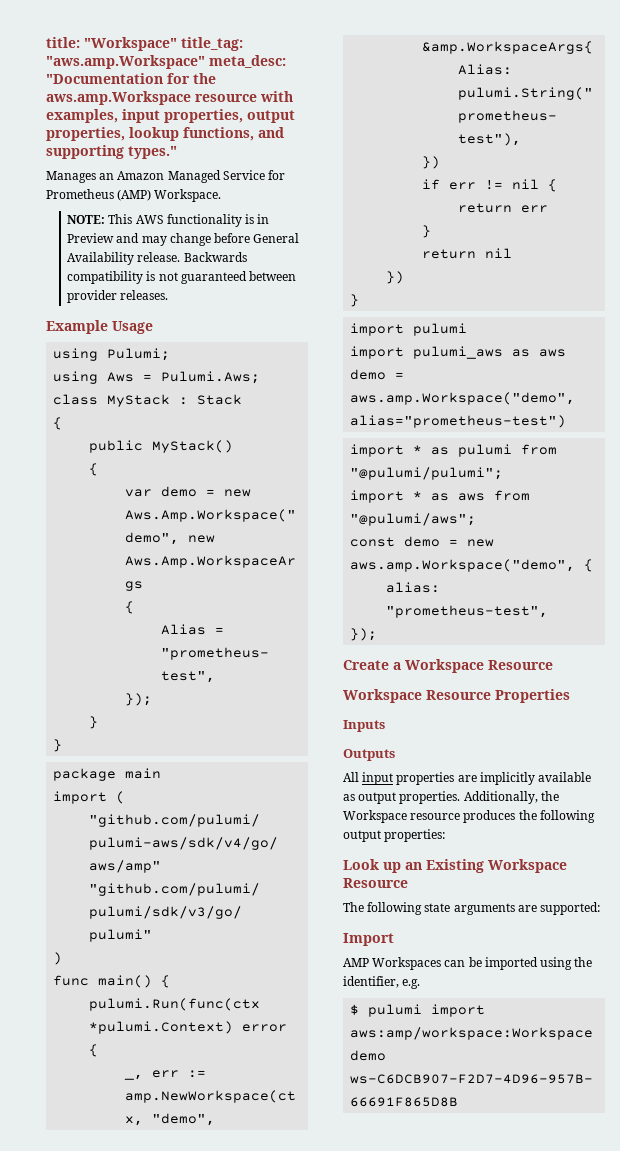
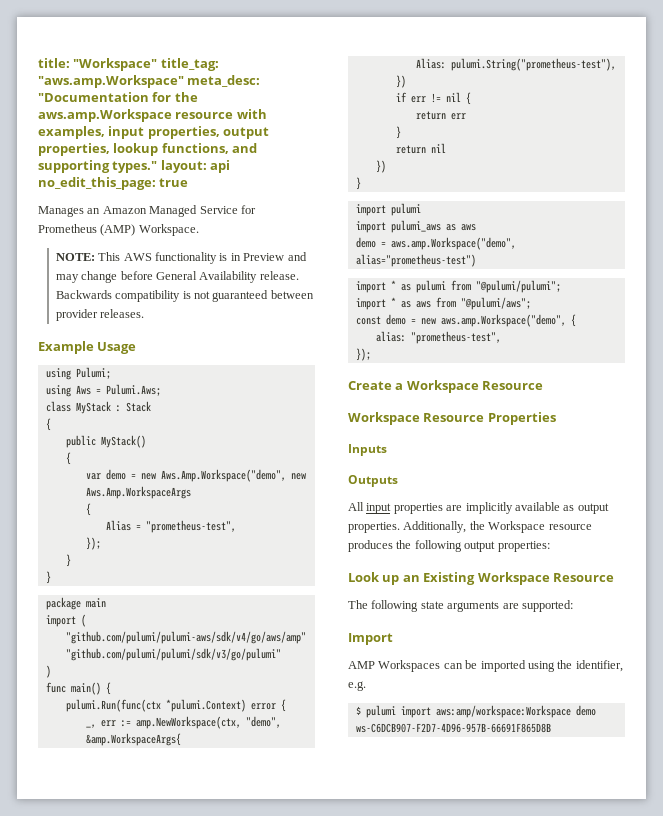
- title: "Workspace" title_tag: "aws.amp.Workspace" meta_desc: "Documentation for the aws.amp.Workspace resource with examples, input properties, output properties, lookup functions, and supporting types."
+ title: "Workspace" title_tag: "aws.amp.Workspace" meta_desc: "Documentation for the aws.amp.Workspace resource with examples, input properties, output properties, lookup functions, and supporting types." layout: api no_edit_this_page: true

